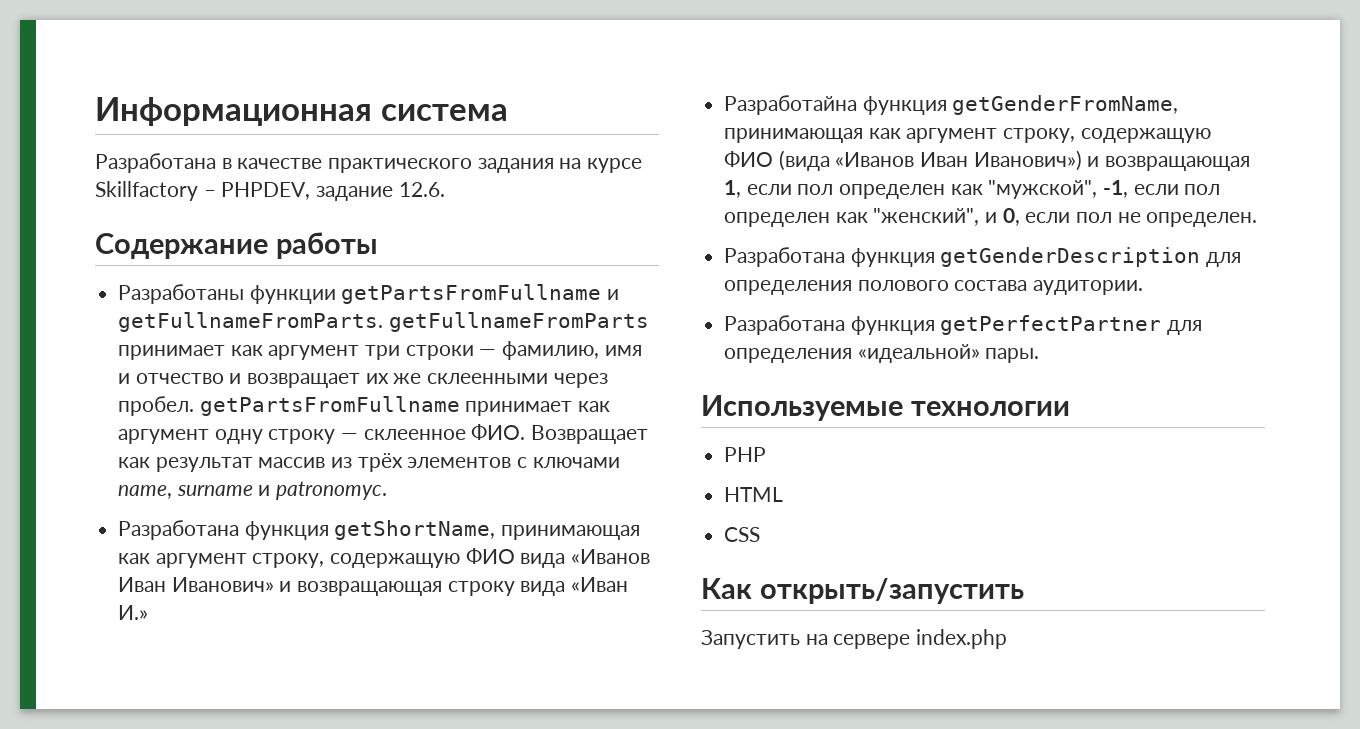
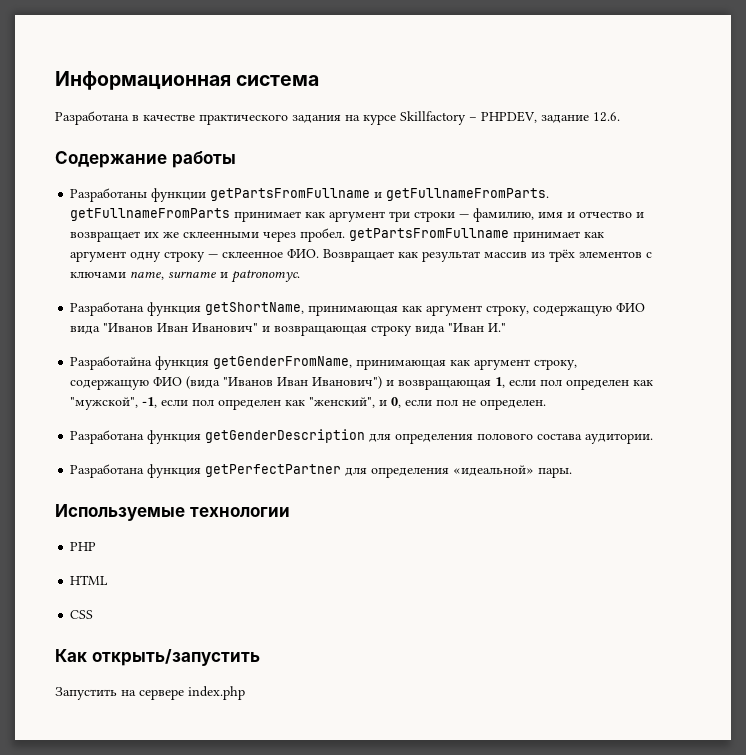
- Разработана функция getShortName, принимающая как аргумент строку, содержащую ФИО вида «Иванов Иван Иванович» и возвращающая строку вида «Иван И.»
+ Разработана функция getShortName, принимающая как аргумент строку, содержащую ФИО вида "Иванов Иван Иванович" и возвращающая строку вида "Иван И."
- Разработайна функция getGenderFromName, принимающая как аргумент строку, содержащую ФИО (вида «Иванов Иван Иванович») и возвращающая 1, если пол определен как "мужской", -1, если пол определен как "женский", и 0, если пол не определен.
+ Разработайна функция getGenderFromName, принимающая как аргумент строку, содержащую ФИО (вида "Иванов Иван Иванович") и возвращающая 1, если пол определен как "мужской", -1, если пол определен как "женский", и 0, если пол не определен.

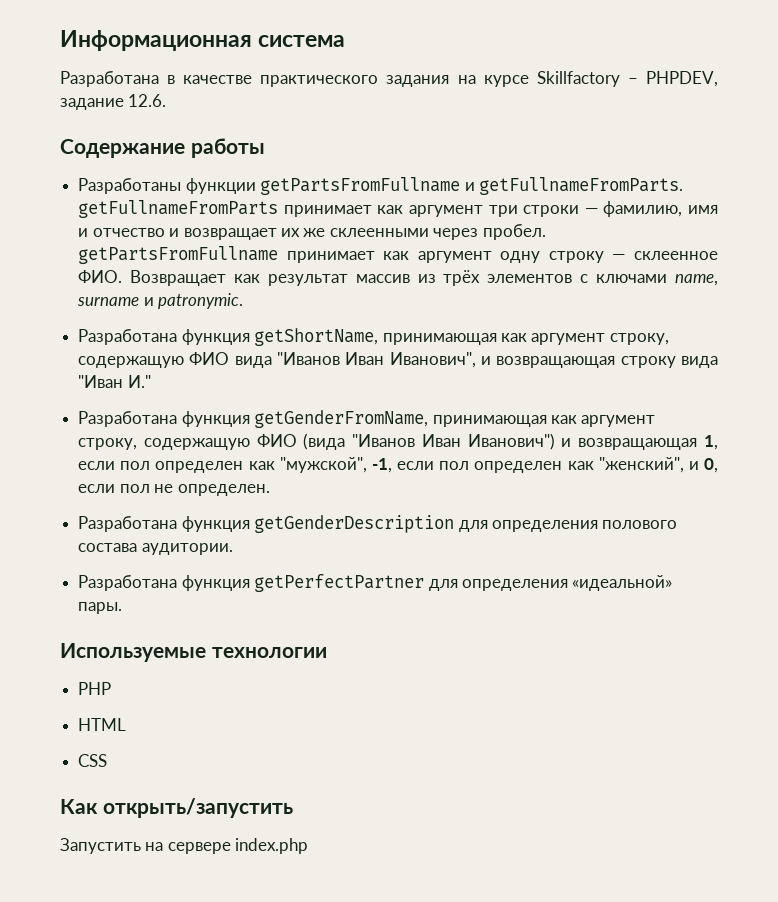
- Разработаны функции getPartsFromFullname и getFullnameFromParts. getFullnameFromParts принимает как аргумент три строки — фамилию, имя и отчество и возвращает их же склеенными через пробел. getPartsFromFullname принимает как аргумент одну строку — склеенное ФИО. Возвращает как результат массив из трёх элементов с ключами name, surname и patronomyc.
+ Разработаны функции getPartsFromFullname и getFullnameFromParts. getFullnameFromParts принимает как аргумент три строки — фамилию, имя и отчество и возвращает их же склеенными через пробел. getPartsFromFullname принимает как аргумент одну строку — склеенное ФИО. Возвращает как результат массив из трёх элементов с ключами name, surname и patronymic.
- Разработана функция getShortName, принимающая как аргумент строку, содержащую ФИО вида "Иванов Иван Иванович" и возвращающая строку вида "Иван И."
+ Разработана функция getShortName, принимающая как аргумент строку, содержащую ФИО вида "Иванов Иван Иванович", и возвращающая строку вида "Иван И."
- Разработайна функция getGenderFromName, принимающая как аргумент строку, содержащую ФИО (вида "Иванов Иван Иванович") и возвращающая 1, если пол определен как "мужской", -1, если пол определен как "женский", и 0, если пол не определен.
+ Разработана функция getGenderFromName, принимающая как аргумент строку, содержащую ФИО (вида "Иванов Иван Иванович") и возвращающая 1, если пол определен как "мужской", -1, если пол определен как "женский", и 0, если пол не определен.

